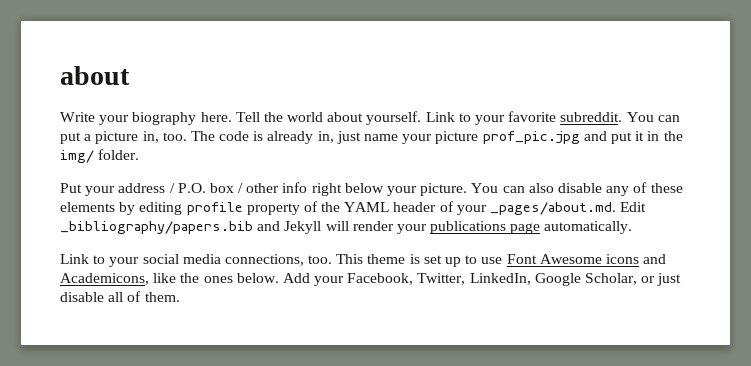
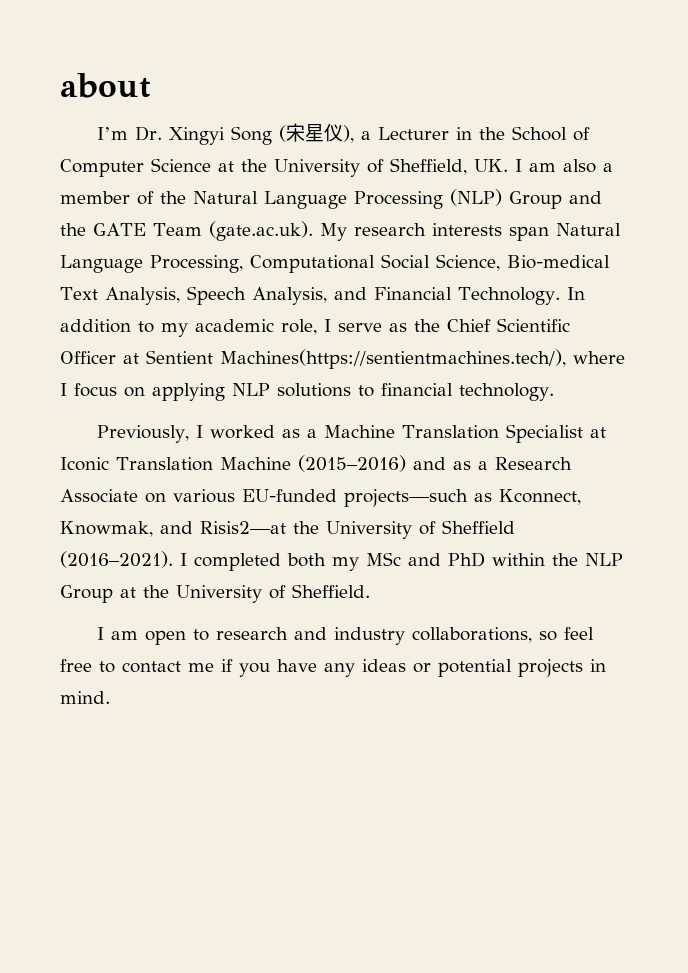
- Write your biography here. Tell the world about yourself. Link to your favorite subreddit. You can put a picture in, too. The code is already in, just name your picture prof_pic.jpg and put it in the img/ folder.
- Put your address / P.O. box / other info right below your picture. You can also disable any of these elements by editing profile property of the YAML header of your _pages/about.md. Edit _bibliography/papers.bib and Jekyll will render your publications page automatically.
- Link to your social media connections, too. This theme is set up to use Font Awesome icons and Academicons, like the ones below. Add your Facebook, Twitter, LinkedIn, Google Scholar, or just disable all of them.
+ I’m Dr. Xingyi Song (宋星仪), a Lecturer in the School of Computer Science at the University of Sheffield, UK. I am also a member of the Natural Language Processing (NLP) Group and the GATE Team (gate.ac.uk). My research interests span Natural Language Processing, Computational Social Science, Bio-medical Text Analysis, Speech Analysis, and Financial Technology. In addition to my academic role, I serve as the Chief Scientific Officer at Sentient Machines(https://sentientmachines.tech/), where I focus on applying NLP solutions to financial technology.
+ Previously, I worked as a Machine Translation Specialist at Iconic Translation Machine (2015–2016) and as a Research Associate on various EU-funded projects—such as Kconnect, Knowmak, and Risis2—at the University of Sheffield (2016–2021). I completed both my MSc and PhD within the NLP Group at the University of Sheffield.
+ I am open to research and industry collaborations, so feel free to contact me if you have any ideas or potential projects in mind.

